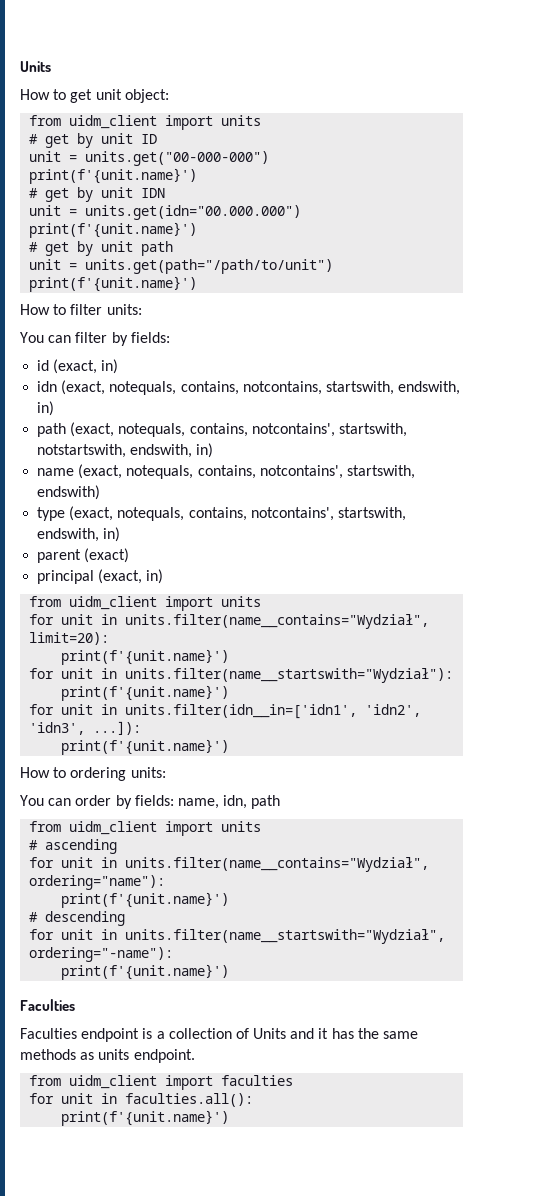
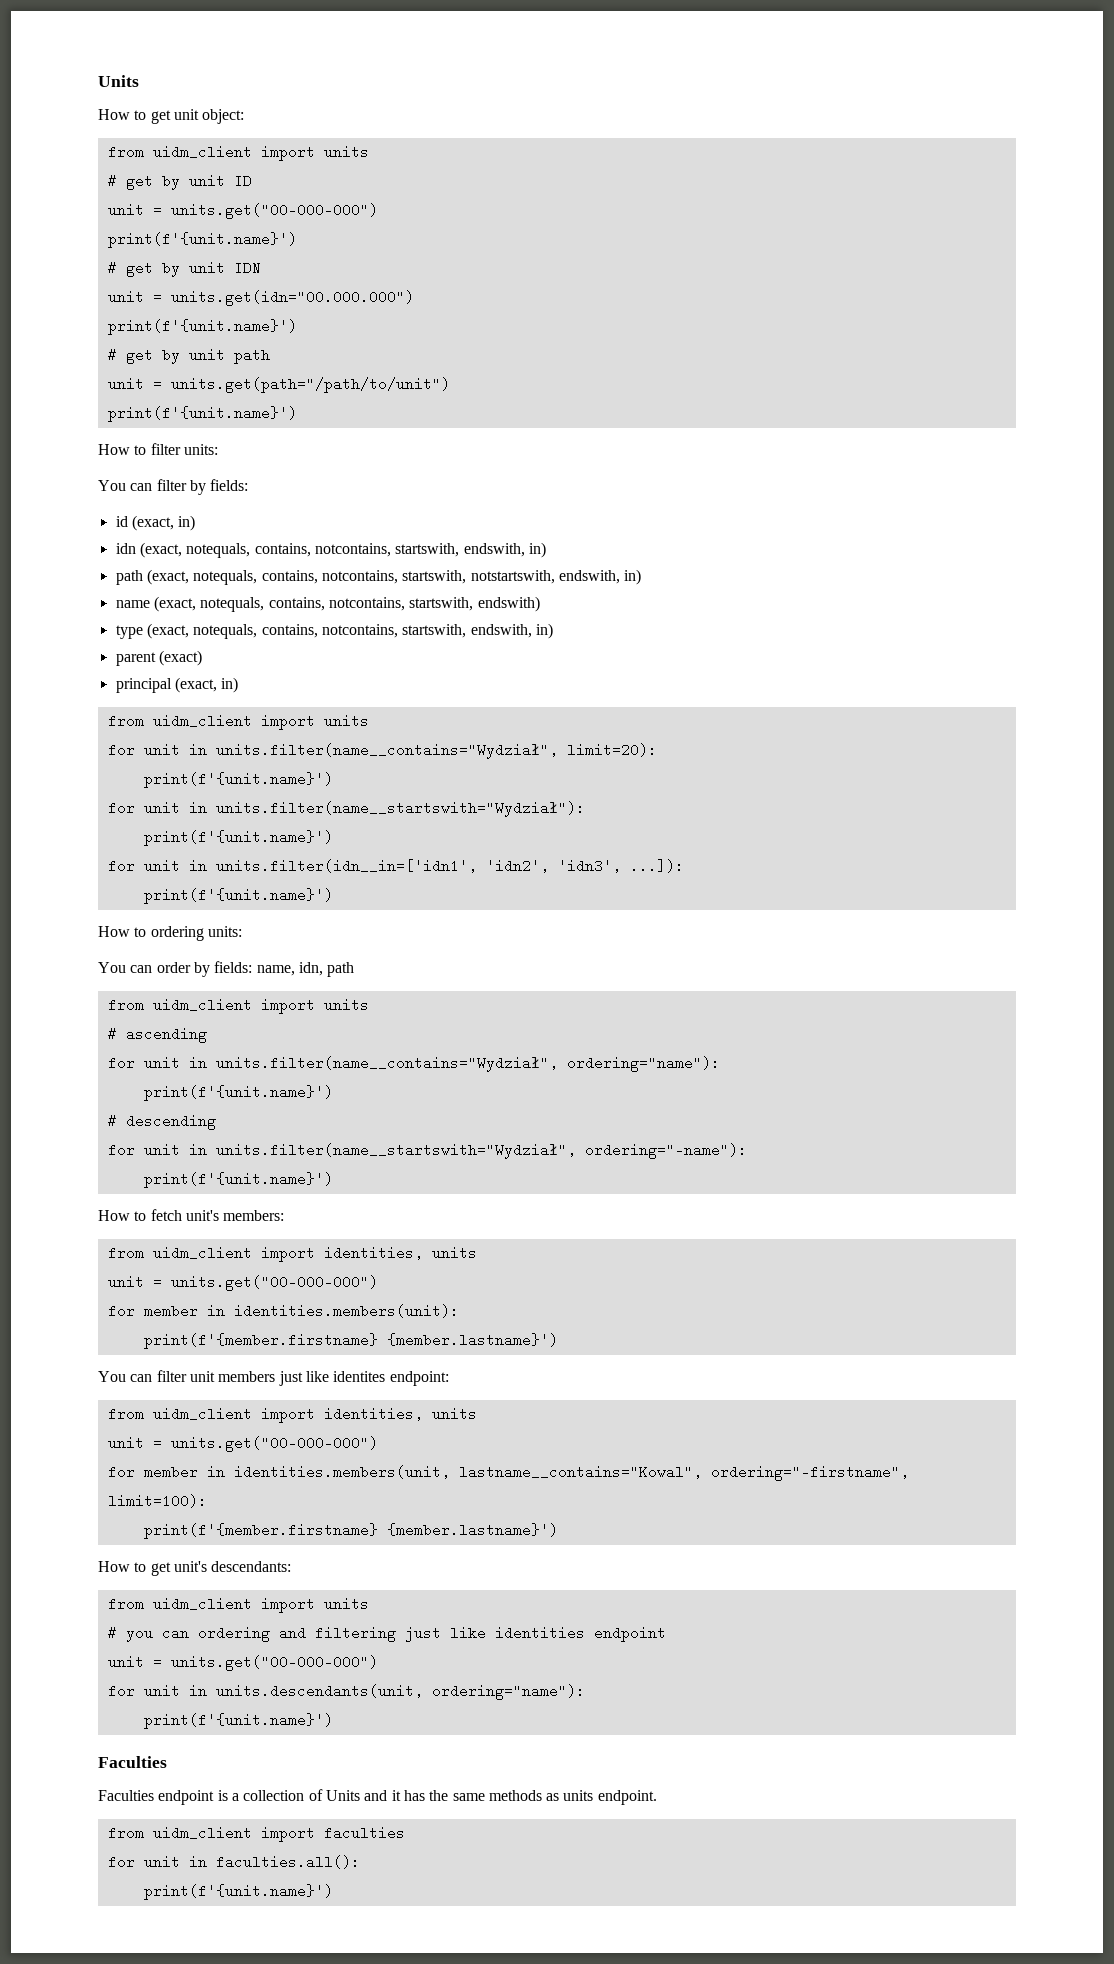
- path (exact, notequals, contains, notcontains', startswith, notstartswith, endswith, in)
+ path (exact, notequals, contains, notcontains, startswith, notstartswith, endswith, in)
- name (exact, notequals, contains, notcontains', startswith, endswith)
+ name (exact, notequals, contains, notcontains, startswith, endswith)
- type (exact, notequals, contains, notcontains', startswith, endswith, in)
+ type (exact, notequals, contains, notcontains, startswith, endswith, in)
+ How to fetch unit's members:
+ from uidm_client import identities, units
+ unit = units.get("00-000-000")
+ for member in identities.members(unit):
+ print(f'{member.firstname} {member.lastname}')
+ You can filter unit members just like identites endpoint:
+ from uidm_client import identities, units
+ unit = units.get("00-000-000")
+ for member in identities.members(unit, lastname__contains="Kowal", ordering="-firstname", limit=100):
+ print(f'{member.firstname} {member.lastname}')
+ How to get unit's descendants:
+ from uidm_client import units
+ # you can ordering and filtering just like identities endpoint
+ unit = units.get("00-000-000")
+ for unit in units.descendants(unit, ordering="name"):
+ print(f'{unit.name}')

